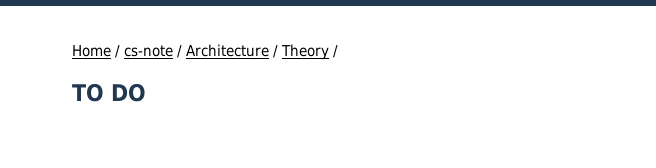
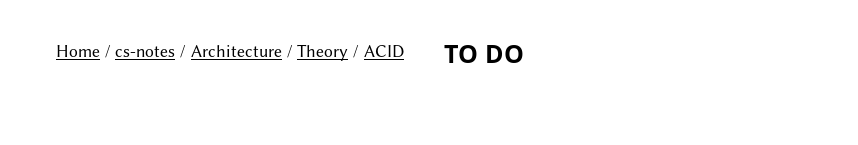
- Home / cs-note / Architecture / Theory /
+ Home / cs-notes / Architecture / Theory / ACID

